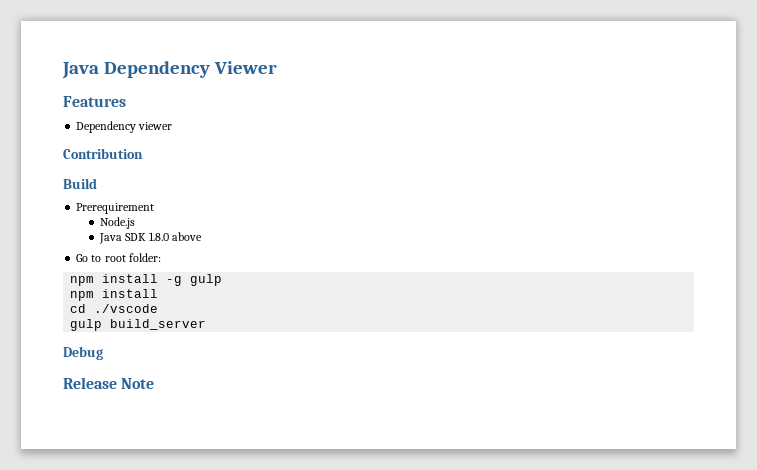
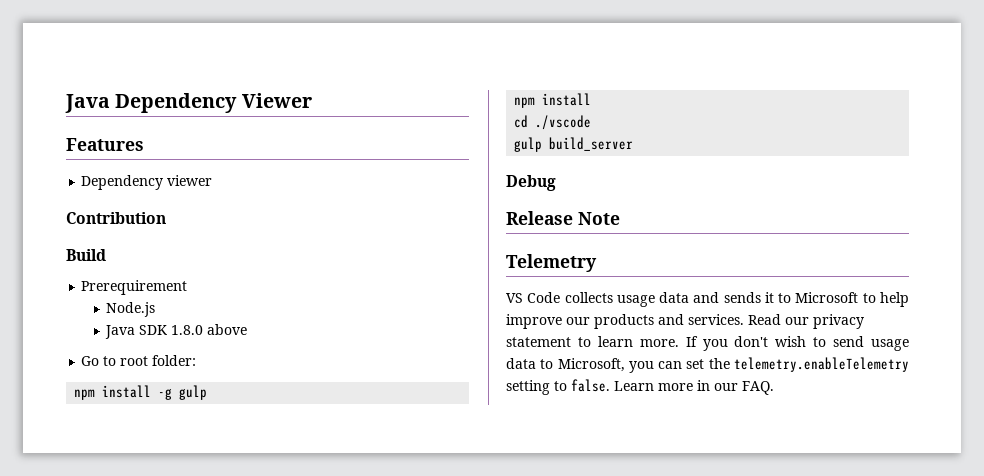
+ Telemetry
+ VS Code collects usage data and sends it to Microsoft to help improve our products and services. Read our privacy statement to learn more. If you don't wish to send usage data to Microsoft, you can set the telemetry.enableTelemetry setting to false. Learn more in our FAQ.

